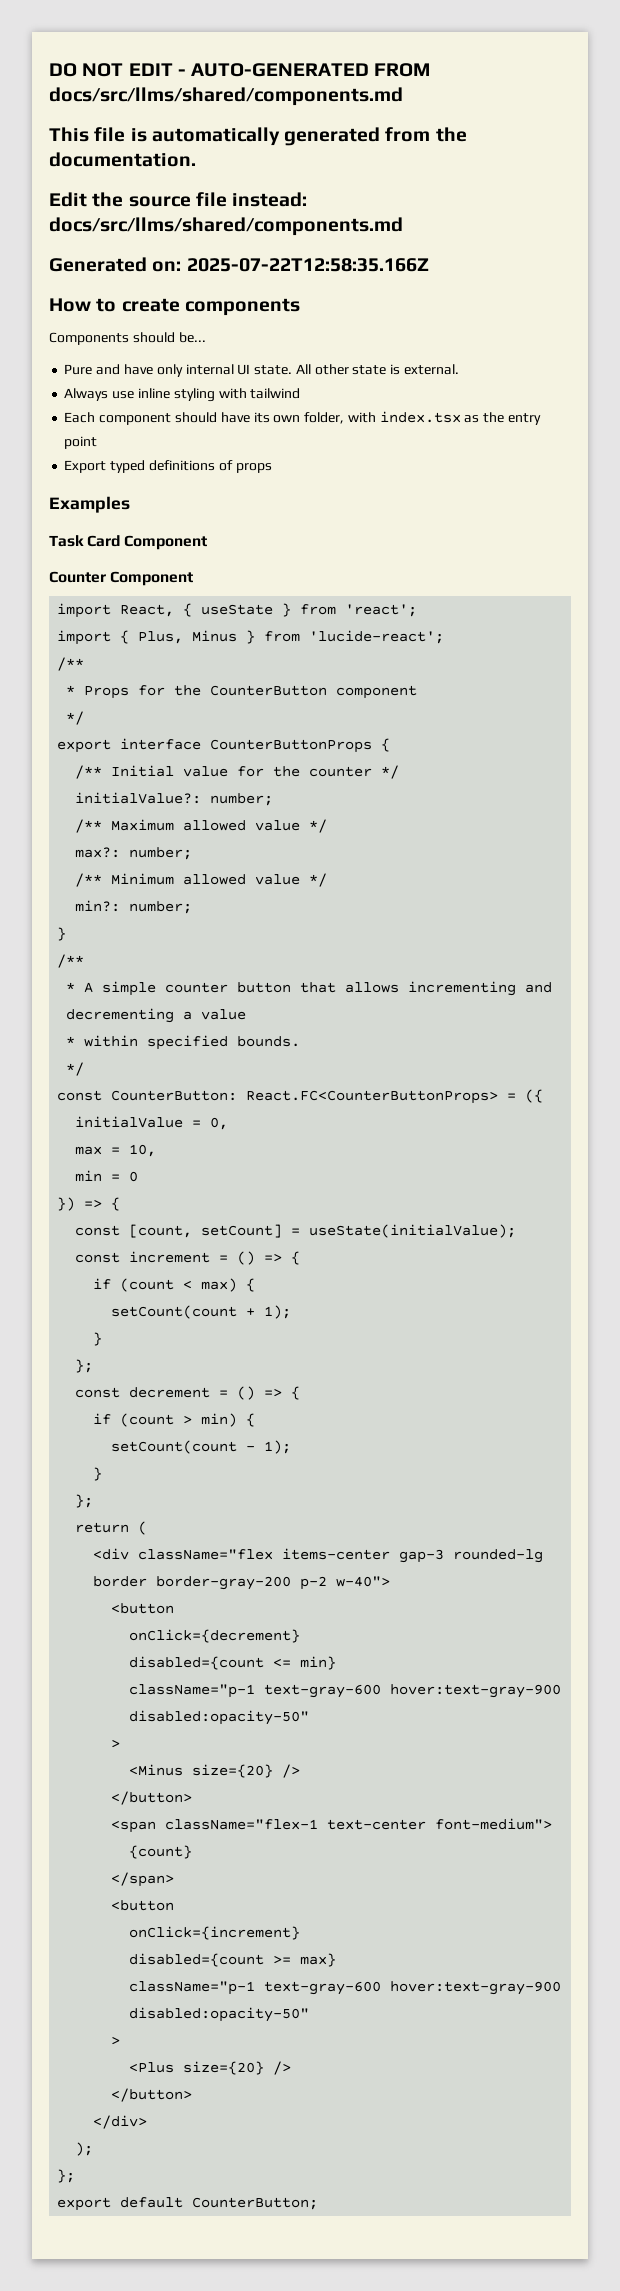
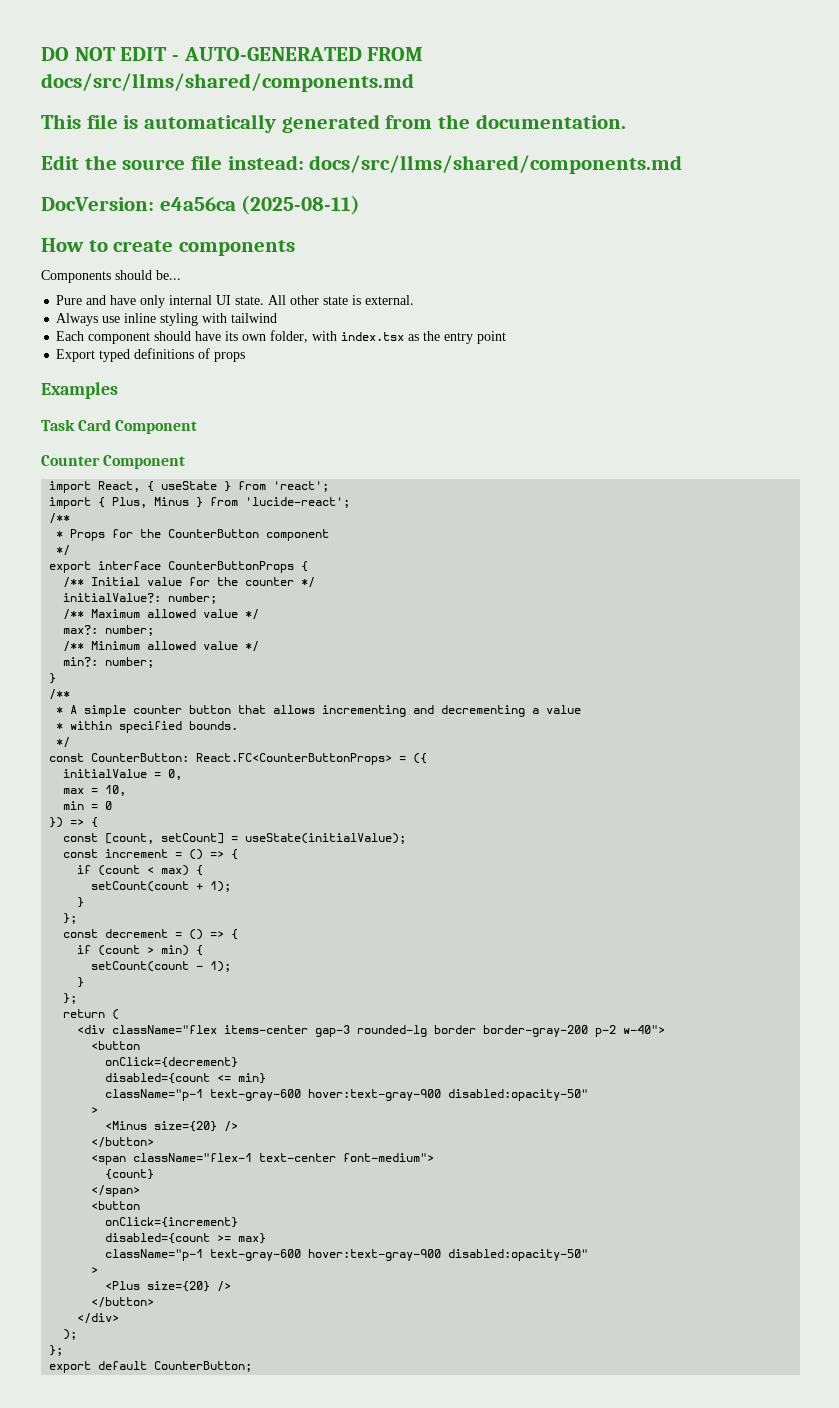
- Generated on: 2025-07-22T12:58:35.166Z
+ DocVersion: e4a56ca (2025-08-11)

